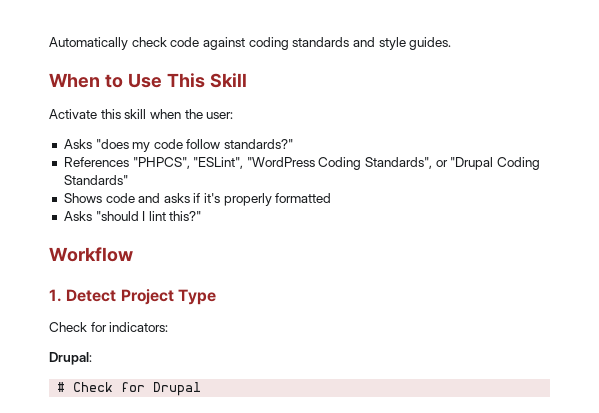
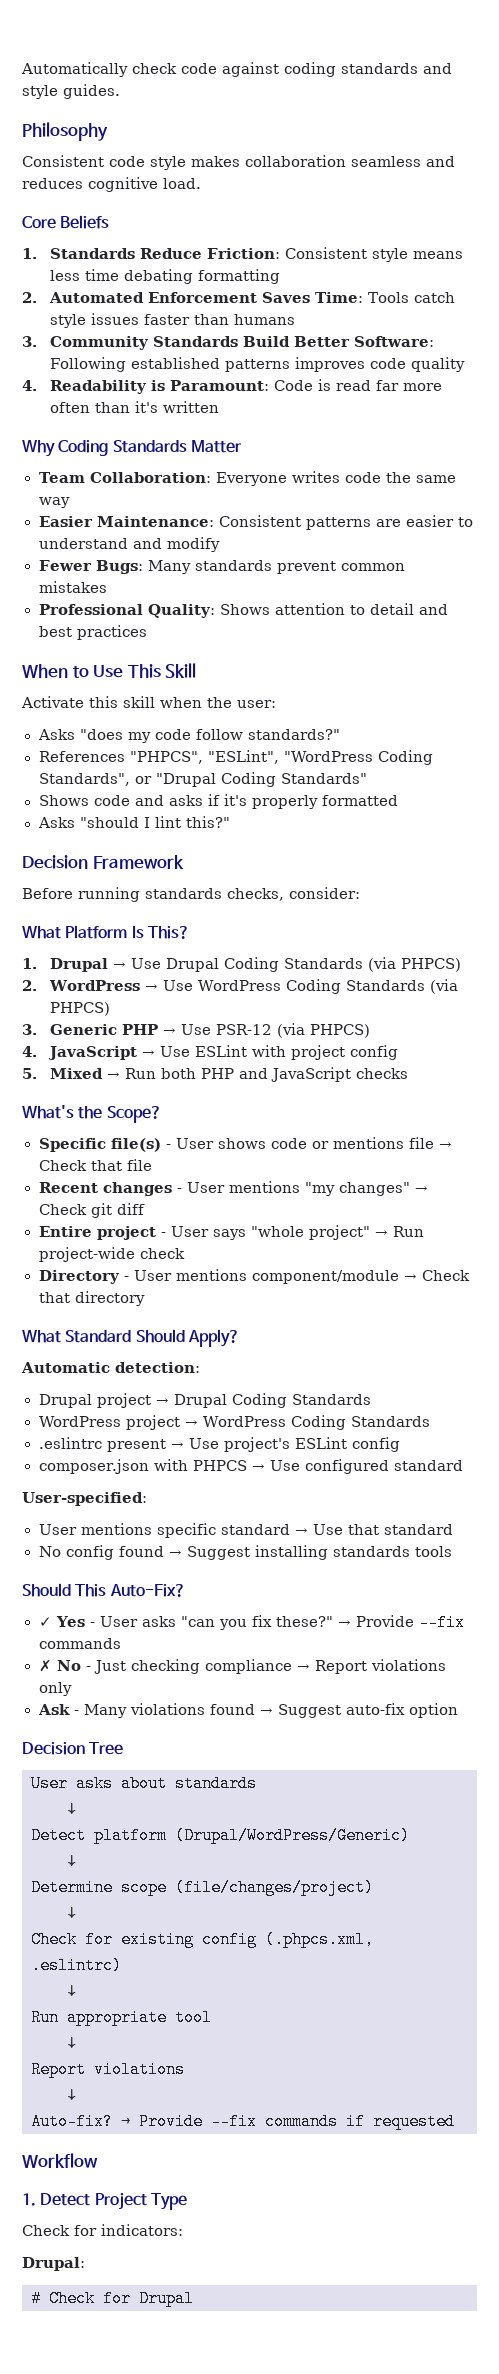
+ Philosophy
+ Consistent code style makes collaboration seamless and reduces cognitive load.
+ Core Beliefs
+ 1. Standards Reduce Friction: Consistent style means less time debating formatting
+ 2. Automated Enforcement Saves Time: Tools catch style issues faster than humans
+ 3. Community Standards Build Better Software: Following established patterns improves code quality
+ 4. Readability is Paramount: Code is read far more often than it's written
+ Why Coding Standards Matter
+ Team Collaboration: Everyone writes code the same way
+ Easier Maintenance: Consistent patterns are easier to understand and modify
+ Fewer Bugs: Many standards prevent common mistakes
+ Professional Quality: Shows attention to detail and best practices
+ Decision Framework
+ Before running standards checks, consider:
+ What Platform Is This?
+ 1. Drupal → Use Drupal Coding Standards (via PHPCS)
+ 2. WordPress → Use WordPress Coding Standards (via PHPCS)
+ 3. Generic PHP → Use PSR-12 (via PHPCS)
+ 4. JavaScript → Use ESLint with project config
+ 5. Mixed → Run both PHP and JavaScript checks
+ What's the Scope?
+ Specific file(s) - User shows code or mentions file → Check that file
+ Recent changes - User mentions "my changes" → Check git diff
+ Entire project - User says "whole project" → Run project-wide check
+ Directory - User mentions component/module → Check that directory
+ What Standard Should Apply?
+ Automatic detection:
+ Drupal project → Drupal Coding Standards
+ WordPress project → WordPress Coding Standards
+ .eslintrc present → Use project's ESLint config
+ composer.json with PHPCS → Use configured standard
+ User-specified:
+ User mentions specific standard → Use that standard
+ No config found → Suggest installing standards tools
+ Should This Auto-Fix?
+ ✓ Yes - User asks "can you fix these?" → Provide --fix commands
+ ✗ No - Just checking compliance → Report violations only
+ Ask - Many violations found → Suggest auto-fix option
+ Decision Tree
+ User asks about standards
+ ↓
+ Detect platform (Drupal/WordPress/Generic)
+ ↓
+ Determine scope (file/changes/project)
+ ↓
+ Check for existing config (.phpcs.xml, .eslintrc)
+ ↓
+ Run appropriate tool
+ ↓
+ Report violations
+ ↓
+ Auto-fix? → Provide --fix commands if requested

